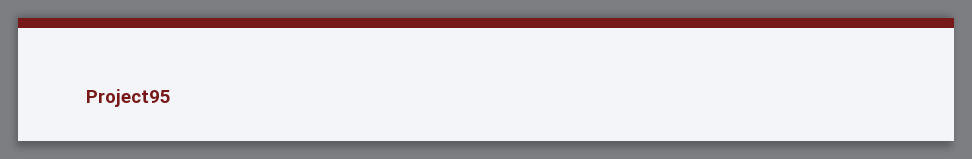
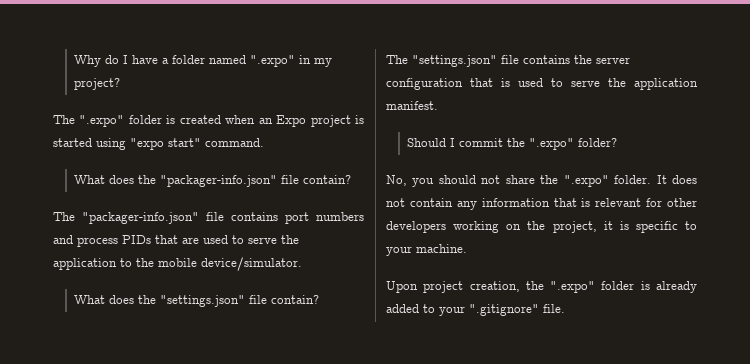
- Project95
+ Why do I have a folder named ".expo" in my project?
+ The ".expo" folder is created when an Expo project is started using "expo start" command.
+ What does the "packager-info.json" file contain?
+ The "packager-info.json" file contains port numbers and process PIDs that are used to serve the application to the mobile device/simulator.
+ What does the "settings.json" file contain?
+ The "settings.json" file contains the server configuration that is used to serve the application manifest.
+ Should I commit the ".expo" folder?
+ No, you should not share the ".expo" folder. It does not contain any information that is relevant for other developers working on the project, it is specific to your machine.
+ Upon project creation, the ".expo" folder is already added to your ".gitignore" file.

